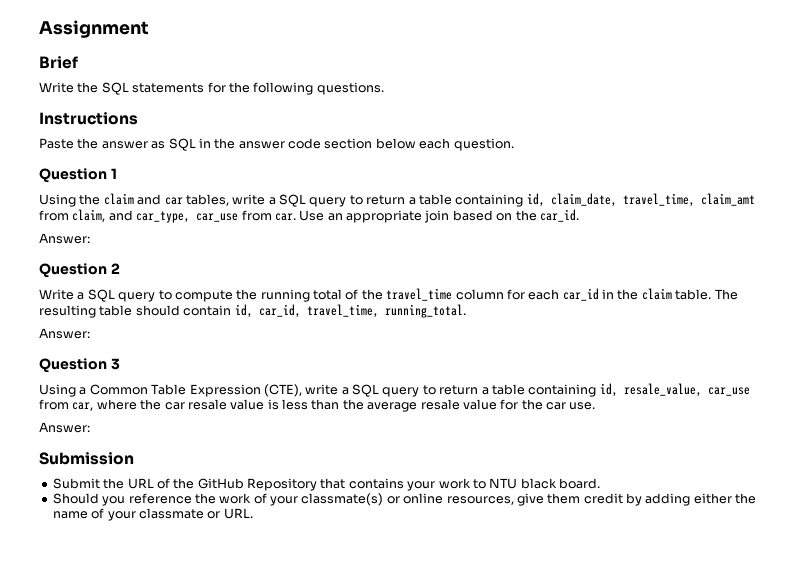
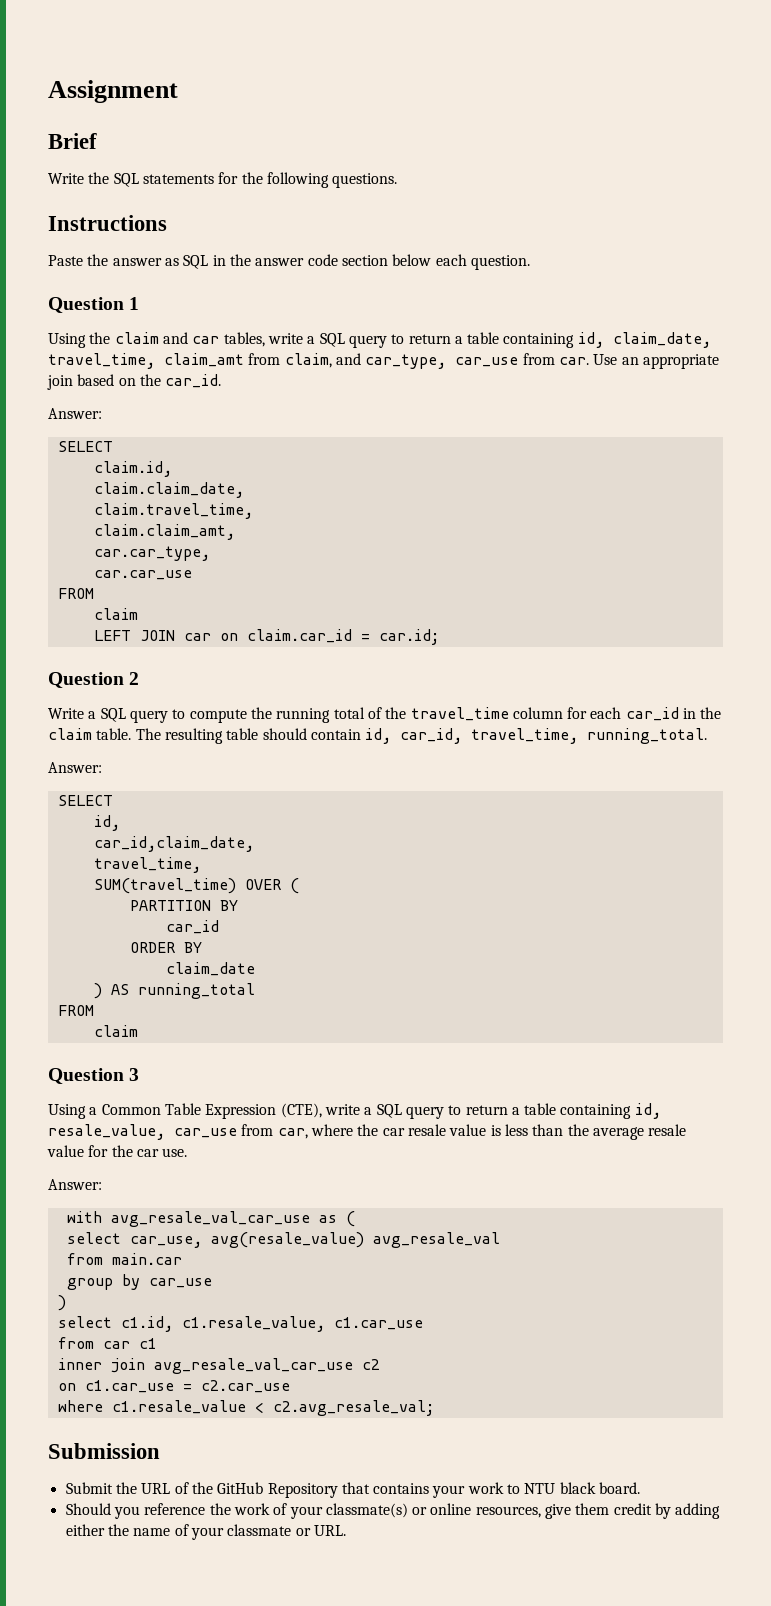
  Use an appropriate join based on the car_id.
  Answer:
+ SELECT
+ claim.id,
+ claim.claim_date,
+ claim.travel_time,
+ claim.claim_amt,
+ car.car_type,
+ car.car_use
+ FROM
+ claim
+ LEFT JOIN car on claim.car_id = car.id;
  The resulting table should contain id, car_id, travel_time, running_total.
  Answer:
+ SELECT
+ id,
+ car_id,claim_date,
+ travel_time,
+ SUM(travel_time) OVER (
+ PARTITION BY
+ car_id
+ ORDER BY
+ claim_date
+ ) AS running_total
+ FROM
+ claim
+ with avg_resale_val_car_use as (
+ select car_use, avg(resale_value) avg_resale_val
+ from main.car
+ group by car_use
+ )
+ select c1.id, c1.resale_value, c1.car_use
+ from car c1
+ inner join avg_resale_val_car_use c2
+ on c1.car_use = c2.car_use
+ where c1.resale_value < c2.avg_resale_val;

